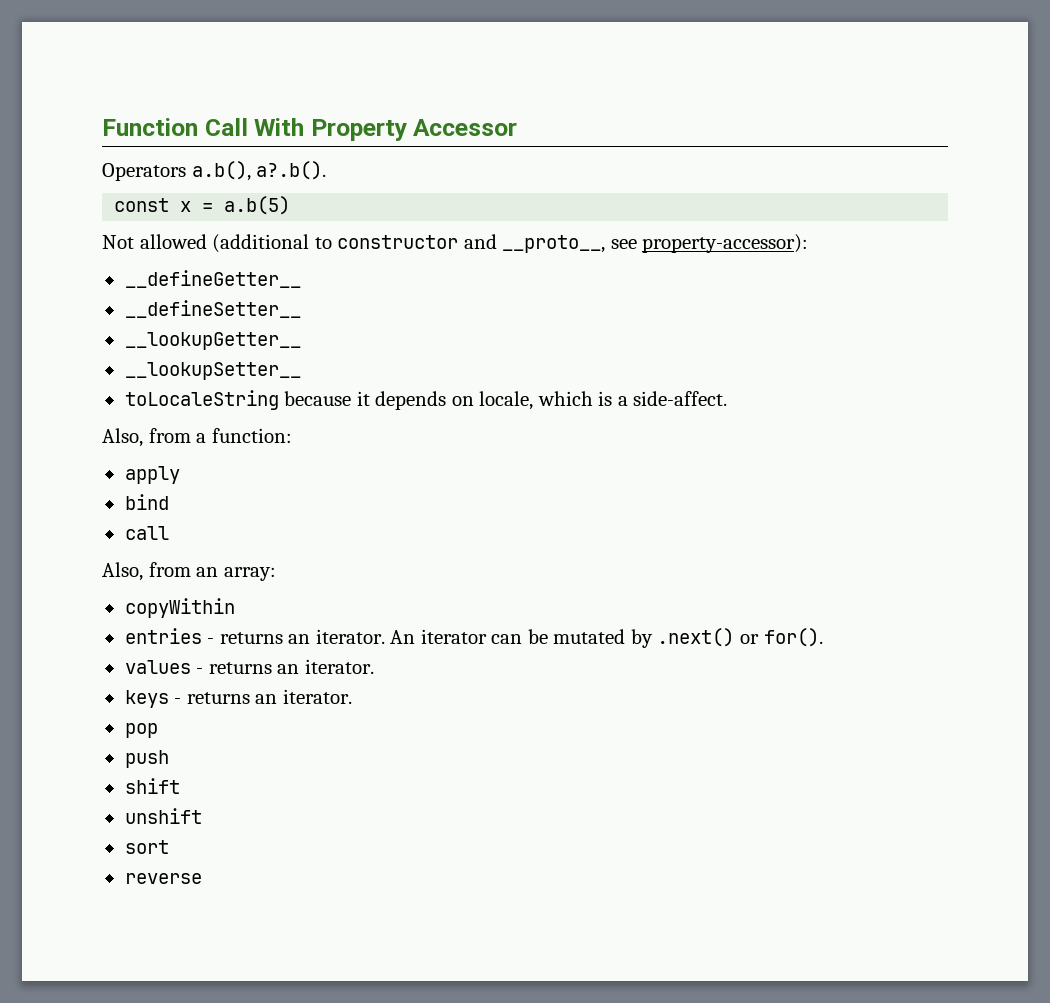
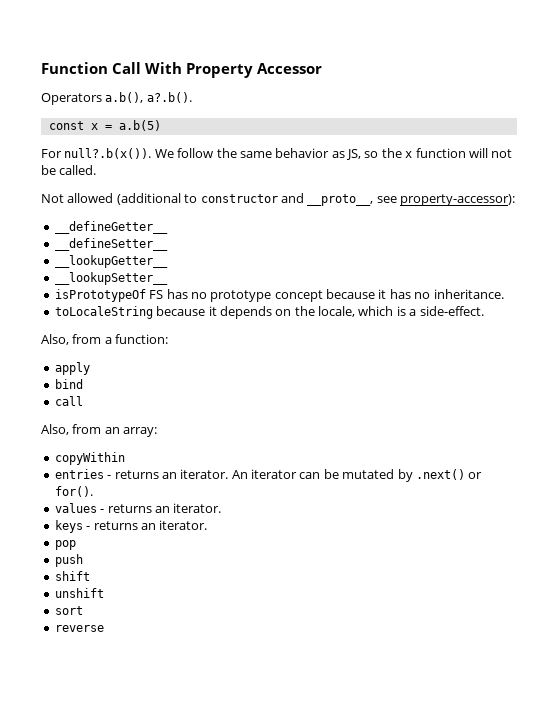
+ For null?.b(x()). We follow the same behavior as JS, so the x function will not be called.
+ isPrototypeOf FS has no prototype concept because it has no inheritance.
- toLocaleString because it depends on locale, which is a side-affect.
+ toLocaleString because it depends on the locale, which is a side-effect.

